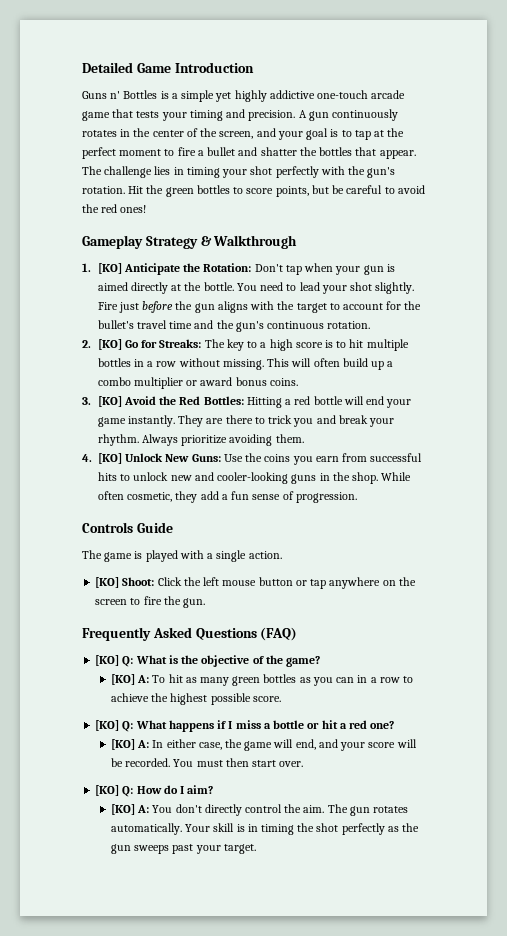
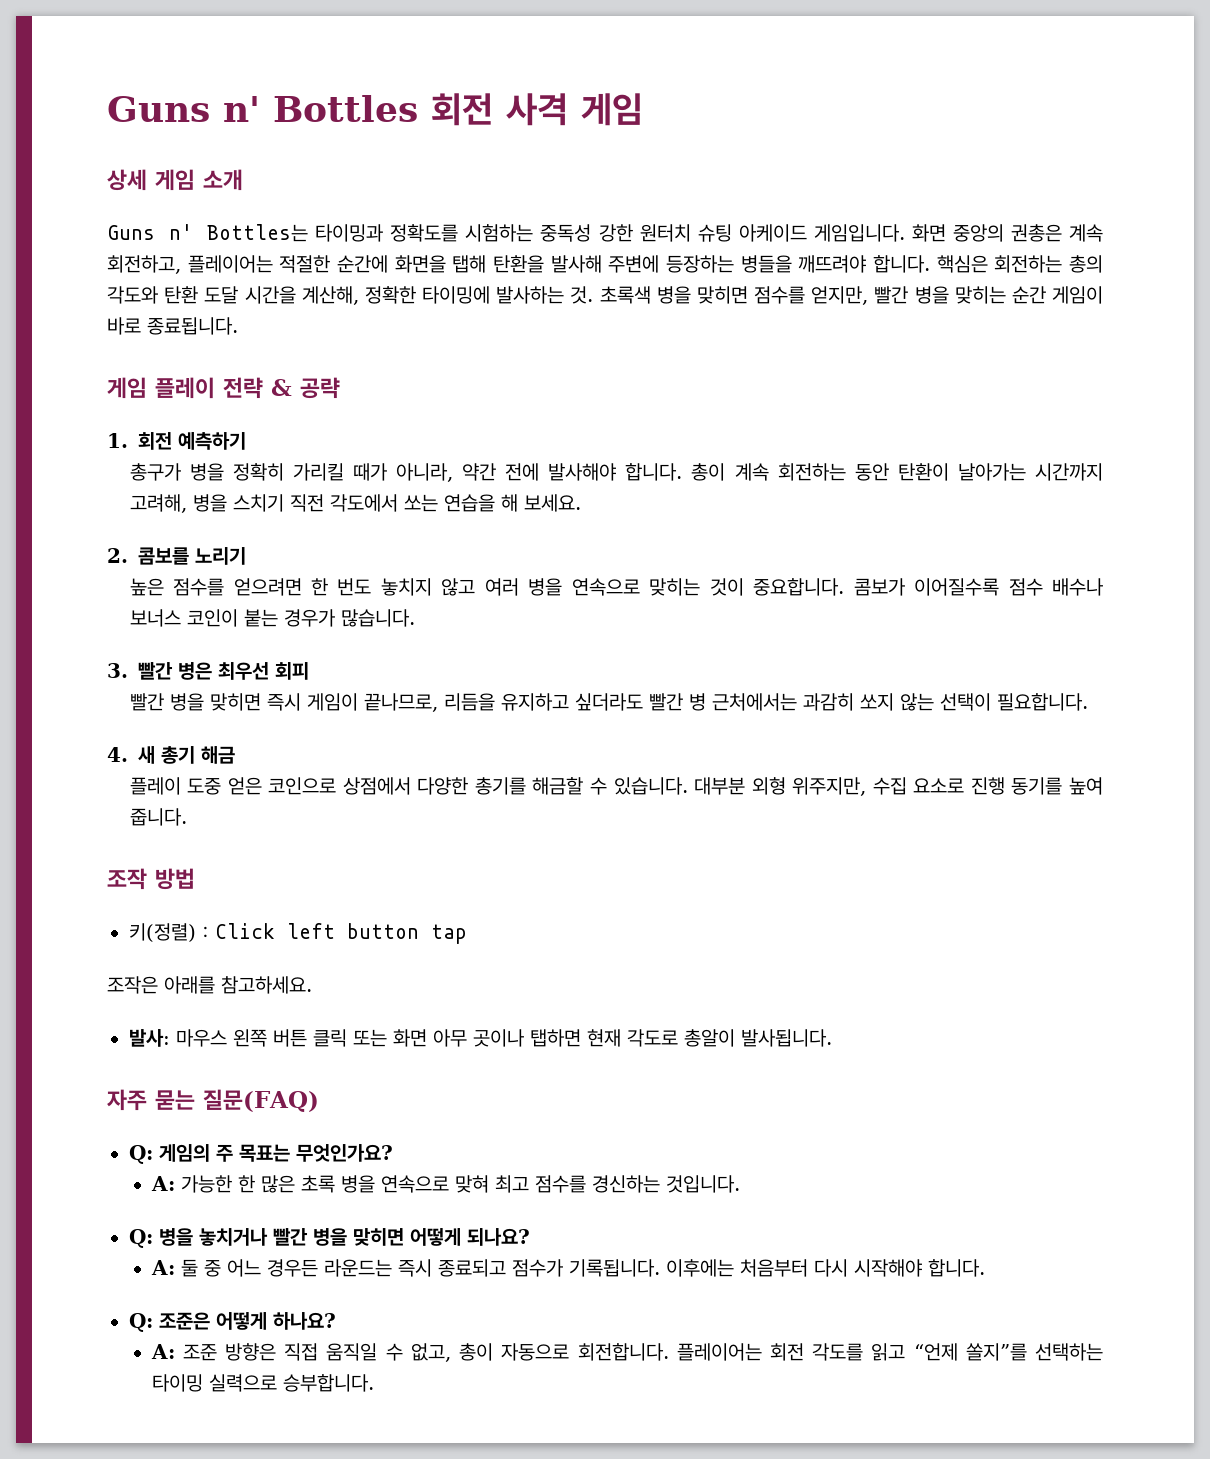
- Detailed Game Introduction
- Guns n' Bottles is a simple yet highly addictive one-touch arcade game that tests your timing and precision. A gun continuously rotates in the center of the screen, and your goal is to tap at the perfect moment to fire a bullet and shatter the bottles that appear. The challenge lies in timing your shot perfectly with the gun's rotation. Hit the green bottles to score points, but be careful to avoid the red ones!
- Gameplay Strategy & Walkthrough
- 1. [KO] Anticipate the Rotation: Don't tap when your gun is aimed directly at the bottle. You need to lead your shot slightly. Fire just before the gun aligns with the target to account for the bullet's travel time and the gun's continuous rotation.
- 2. [KO] Go for Streaks: The key to a high score is to hit multiple bottles in a row without missing. This will often build up a combo multiplier or award bonus coins.
- 3. [KO] Avoid the Red Bottles: Hitting a red bottle will end your game instantly. They are there to trick you and break your rhythm. Always prioritize avoiding them.
- 4. [KO] Unlock New Guns: Use the coins you earn from successful hits to unlock new and cooler-looking guns in the shop. While often cosmetic, they add a fun sense of progression.
- Controls Guide
- The game is played with a single action.
- [KO] Shoot: Click the left mouse button or tap anywhere on the screen to fire the gun.
- Frequently Asked Questions (FAQ)
- [KO] Q: What is the objective of the game?
- [KO] A: To hit as many green bottles as you can in a row to achieve the highest possible score.
- [KO] Q: What happens if I miss a bottle or hit a red one?
- [KO] A: In either case, the game will end, and your score will be recorded. You must then start over.
- [KO] Q: How do I aim?
- [KO] A: You don't directly control the aim. The gun rotates automatically. Your skill is in timing the shot perfectly as the gun sweeps past your target.
+ Guns n' Bottles 회전 사격 게임
+ 상세 게임 소개
+ Guns n' Bottles는 타이밍과 정확도를 시험하는 중독성 강한 원터치 슈팅 아케이드 게임입니다. 화면 중앙의 권총은 계속 회전하고, 플레이어는 적절한 순간에 화면을 탭해 탄환을 발사해 주변에 등장하는 병들을 깨뜨려야 합니다. 핵심은 회전하는 총의 각도와 탄환 도달 시간을 계산해, 정확한 타이밍에 발사하는 것. 초록색 병을 맞히면 점수를 얻지만, 빨간 병을 맞히는 순간 게임이 바로 종료됩니다.
+ 게임 플레이 전략 & 공략
+ 1. 회전 예측하기
+ 총구가 병을 정확히 가리킬 때가 아니라, 약간 전에 발사해야 합니다. 총이 계속 회전하는 동안 탄환이 날아가는 시간까지 고려해, 병을 스치기 직전 각도에서 쏘는 연습을 해 보세요.
+ 2. 콤보를 노리기
+ 높은 점수를 얻으려면 한 번도 놓치지 않고 여러 병을 연속으로 맞히는 것이 중요합니다. 콤보가 이어질수록 점수 배수나 보너스 코인이 붙는 경우가 많습니다.
+ 3. 빨간 병은 최우선 회피
+ 빨간 병을 맞히면 즉시 게임이 끝나므로, 리듬을 유지하고 싶더라도 빨간 병 근처에서는 과감히 쏘지 않는 선택이 필요합니다.
+ 4. 새 총기 해금
+ 플레이 도중 얻은 코인으로 상점에서 다양한 총기를 해금할 수 있습니다. 대부분 외형 위주지만, 수집 요소로 진행 동기를 높여 줍니다.
+ 조작 방법
+ 키(정렬)：Click left button tap
+ 조작은 아래를 참고하세요.
+ 발사: 마우스 왼쪽 버튼 클릭 또는 화면 아무 곳이나 탭하면 현재 각도로 총알이 발사됩니다.
+ 자주 묻는 질문(FAQ)
+ Q: 게임의 주 목표는 무엇인가요?
+ A: 가능한 한 많은 초록 병을 연속으로 맞혀 최고 점수를 경신하는 것입니다.
+ Q: 병을 놓치거나 빨간 병을 맞히면 어떻게 되나요?
+ A: 둘 중 어느 경우든 라운드는 즉시 종료되고 점수가 기록됩니다. 이후에는 처음부터 다시 시작해야 합니다.
+ Q: 조준은 어떻게 하나요?
+ A: 조준 방향은 직접 움직일 수 없고, 총이 자동으로 회전합니다. 플레이어는 회전 각도를 읽고 “언제 쏠지”를 선택하는 타이밍 실력으로 승부합니다.

